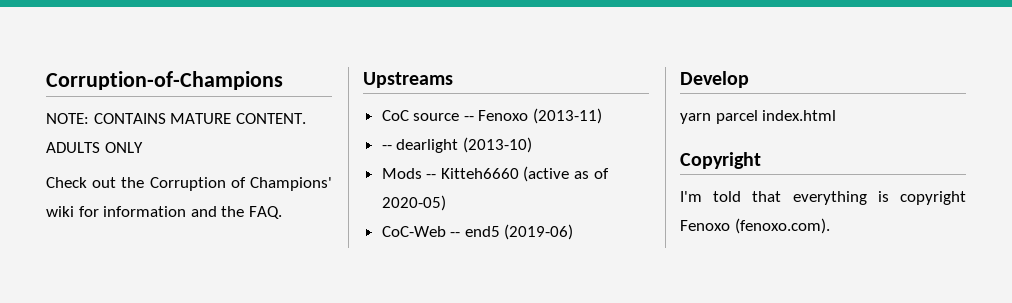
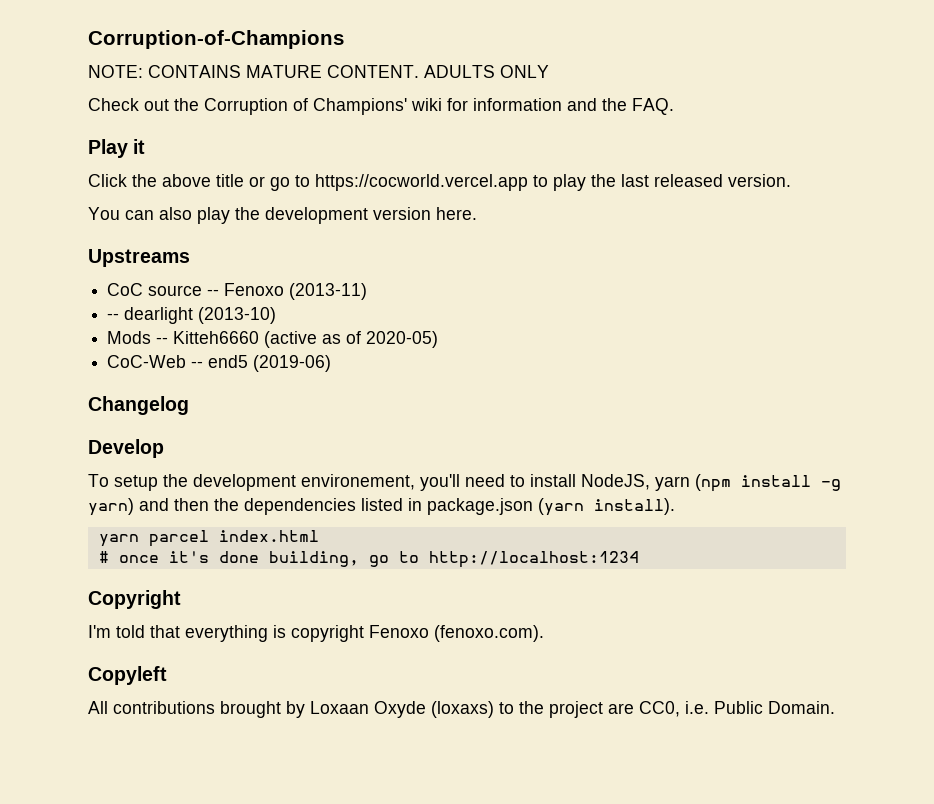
+ Play it
+ Click the above title or go to https://cocworld.vercel.app to play the last released version.
+ You can also play the development version here.
+ Changelog
+ To setup the development environement, you'll need to install NodeJS, yarn (npm install -g yarn) and then the dependencies listed in package.json (yarn install).
  yarn parcel index.html
+ # once it's done building, go to http://localhost:1234
+ Copyleft
+ All contributions brought by Loxaan Oxyde (loxaxs) to the project are CC0, i.e. Public Domain.

